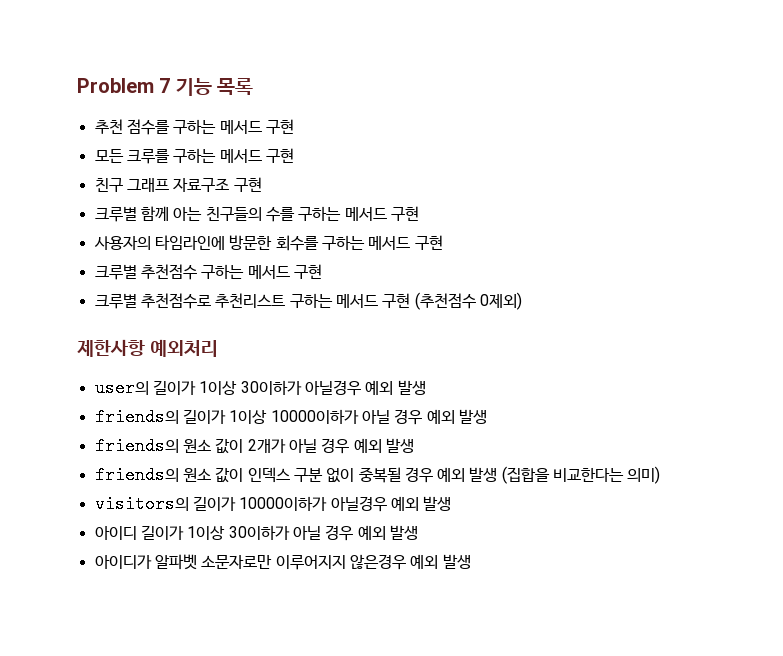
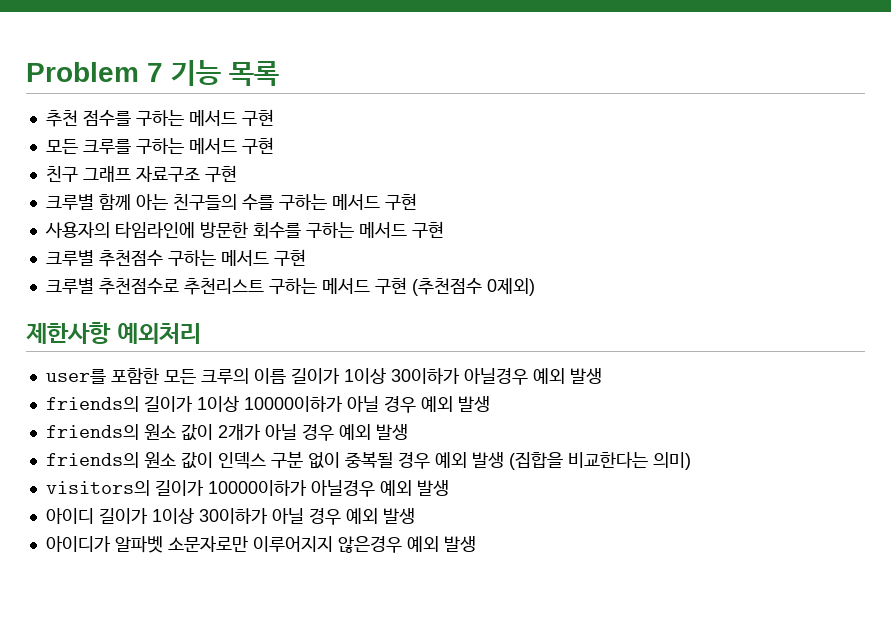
- user의 길이가 1이상 30이하가 아닐경우 예외 발생
+ user를 포함한 모든 크루의 이름 길이가 1이상 30이하가 아닐경우 예외 발생

